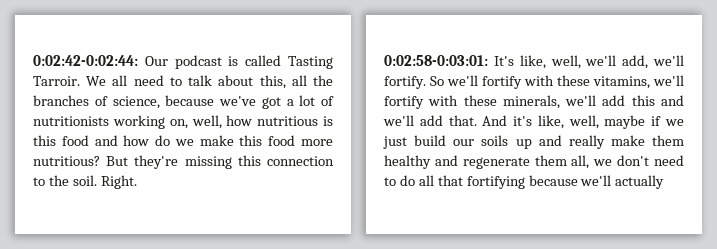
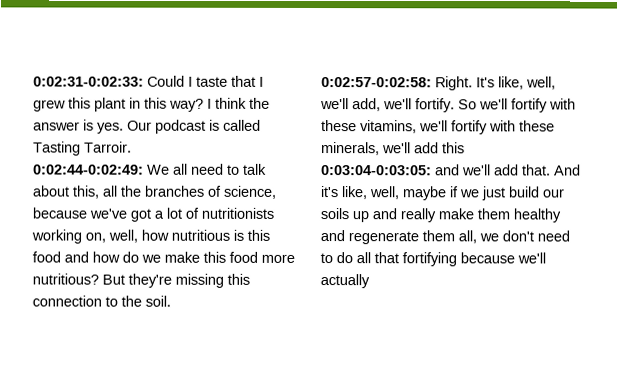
- 0:02:42-0:02:44: Our podcast is called Tasting Tarroir. We all need to talk about this, all the branches of science, because we've got a lot of nutritionists working on, well, how nutritious is this food and how do we make this food more nutritious?
+ 0:02:31-0:02:33: Could I taste that I grew this plant in this way? I think the answer is yes. Our podcast is called Tasting Tarroir.
+ 0:02:44-0:02:49: We all need to talk about this, all the branches of science, because we've got a lot of nutritionists working on, well, how nutritious is this food and how do we make this food more nutritious?
- But they're missing this connection to the soil. Right.
- 0:02:58-0:03:01: It's like, well, we'll add, we'll fortify.
+ But they're missing this connection to the soil.
+ 0:02:57-0:02:58: Right. It's like, well, we'll add, we'll fortify.
- So we'll fortify with these vitamins, we'll fortify with these minerals, we'll add this and we'll add that.
+ So we'll fortify with these vitamins, we'll fortify with these minerals, we'll add this
+ 0:03:04-0:03:05: and we'll add that.

